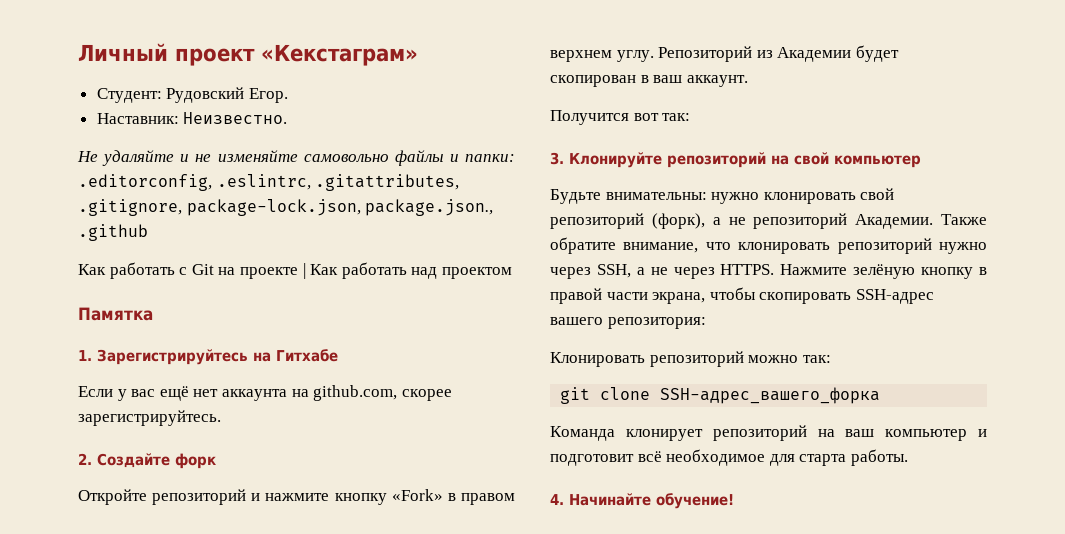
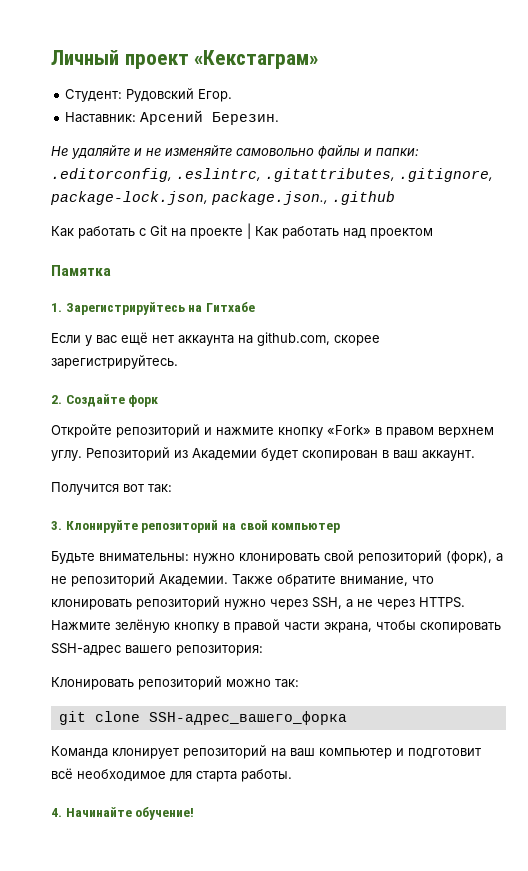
- Наставник: Неизвестно.
+ Наставник: Арсений Березин.

